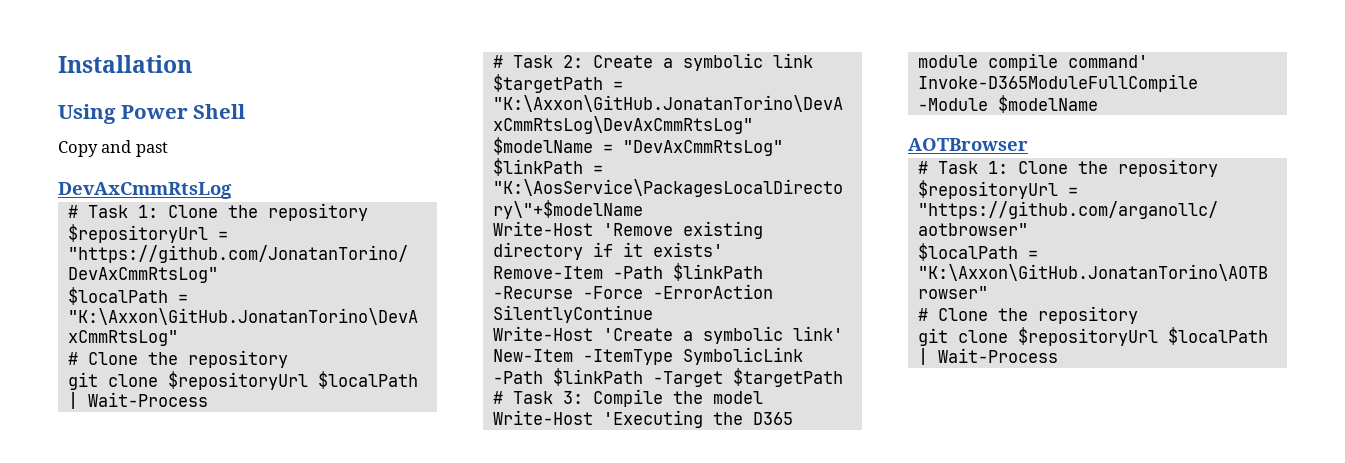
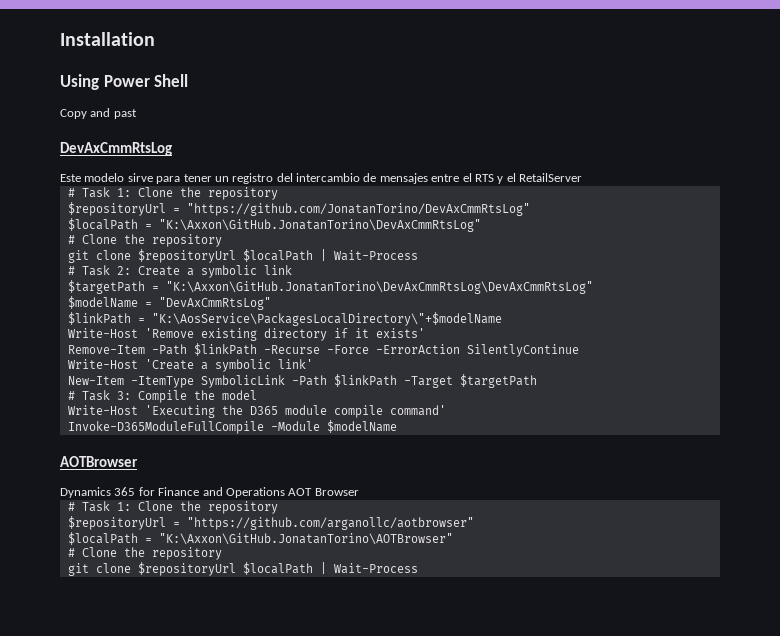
+ Este modelo sirve para tener un registro del intercambio de mensajes entre el RTS y el RetailServer
+ Dynamics 365 for Finance and Operations AOT Browser

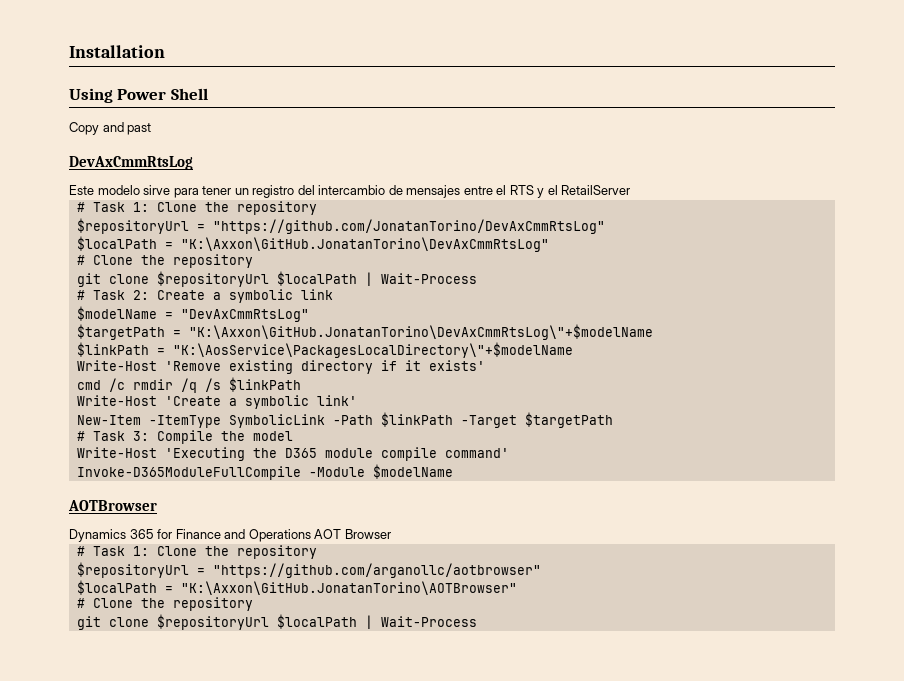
- $targetPath = "K:\Axxon\GitHub.JonatanTorino\DevAxCmmRtsLog\DevAxCmmRtsLog"
+ $targetPath = "K:\Axxon\GitHub.JonatanTorino\DevAxCmmRtsLog\"+$modelName
- Remove-Item -Path $linkPath -Recurse -Force -ErrorAction SilentlyContinue
+ cmd /c rmdir /q /s $linkPath

